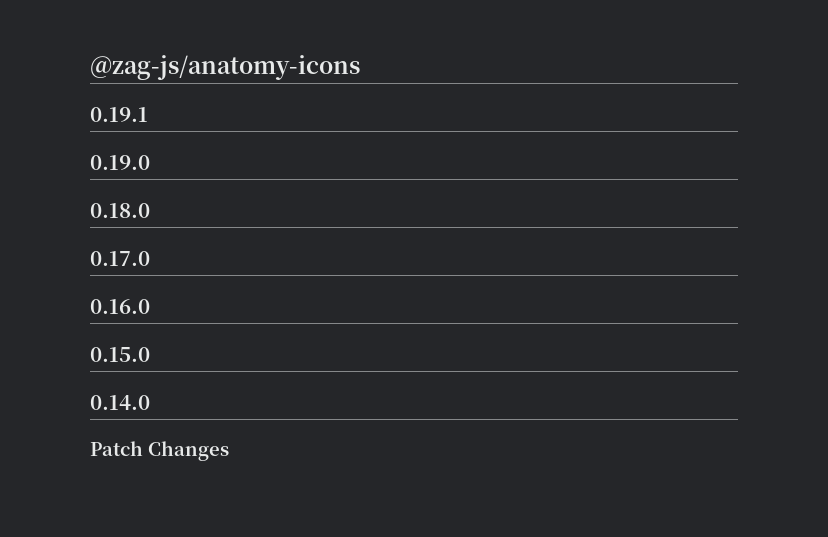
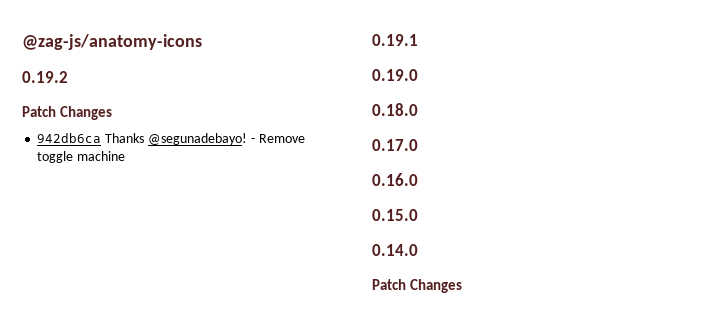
+ 0.19.2
+ Patch Changes
+ 942db6ca Thanks @segunadebayo! - Remove toggle machine

